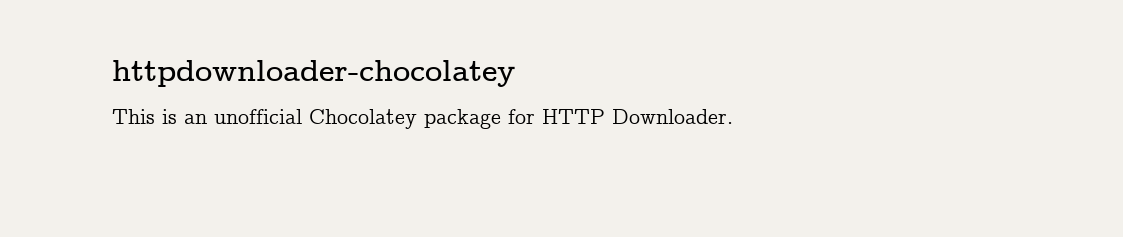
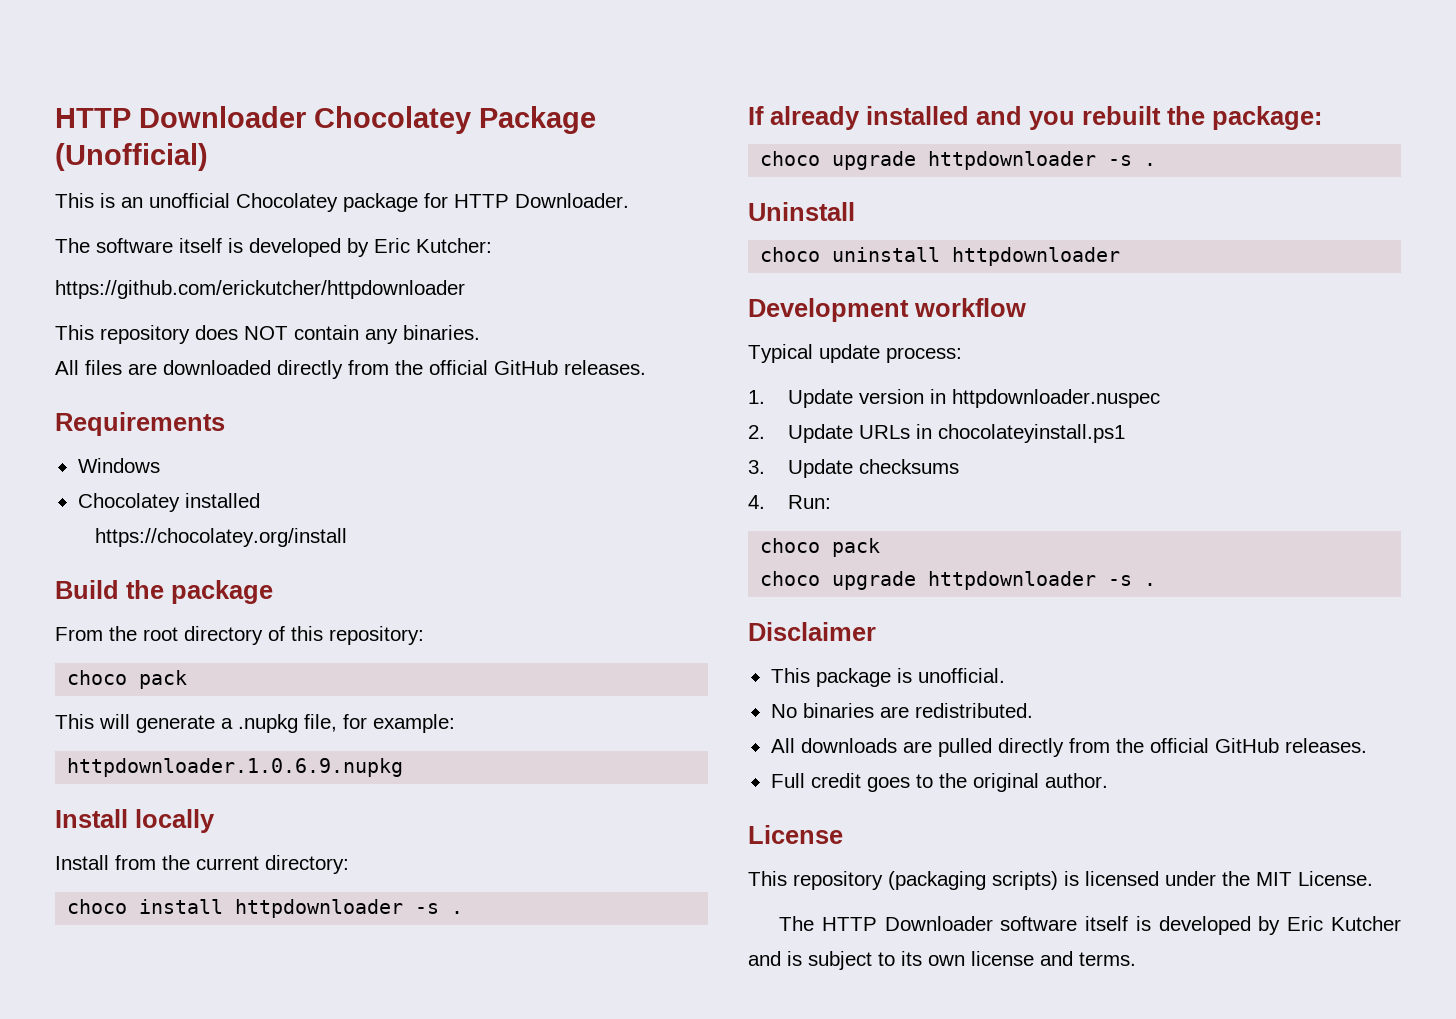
- httpdownloader-chocolatey
+ HTTP Downloader Chocolatey Package (Unofficial)
+ The software itself is developed by Eric Kutcher:
+ https://github.com/erickutcher/httpdownloader
+ This repository does NOT contain any binaries.
+ All files are downloaded directly from the official GitHub releases.
+ Requirements
+ Windows
+ Chocolatey installed
+ https://chocolatey.org/install
+ Build the package
+ From the root directory of this repository:
+ choco pack
+ This will generate a .nupkg file, for example:
+ httpdownloader.1.0.6.9.nupkg
+ Install locally
+ Install from the current directory:
+ choco install httpdownloader -s .
+ If already installed and you rebuilt the package:
+ choco upgrade httpdownloader -s .
+ Uninstall
+ choco uninstall httpdownloader
+ Development workflow
+ Typical update process:
+ 1. Update version in httpdownloader.nuspec
+ 2. Update URLs in chocolateyinstall.ps1
+ 3. Update checksums
+ 4. Run:
+ choco pack
+ choco upgrade httpdownloader -s .
+ Disclaimer
+ This package is unofficial.
+ No binaries are redistributed.
+ All downloads are pulled directly from the official GitHub releases.
+ Full credit goes to the original author.
+ License
+ This repository (packaging scripts) is licensed under the MIT License.
+ The HTTP Downloader software itself is developed by Eric Kutcher and is subject to its own license and terms.

